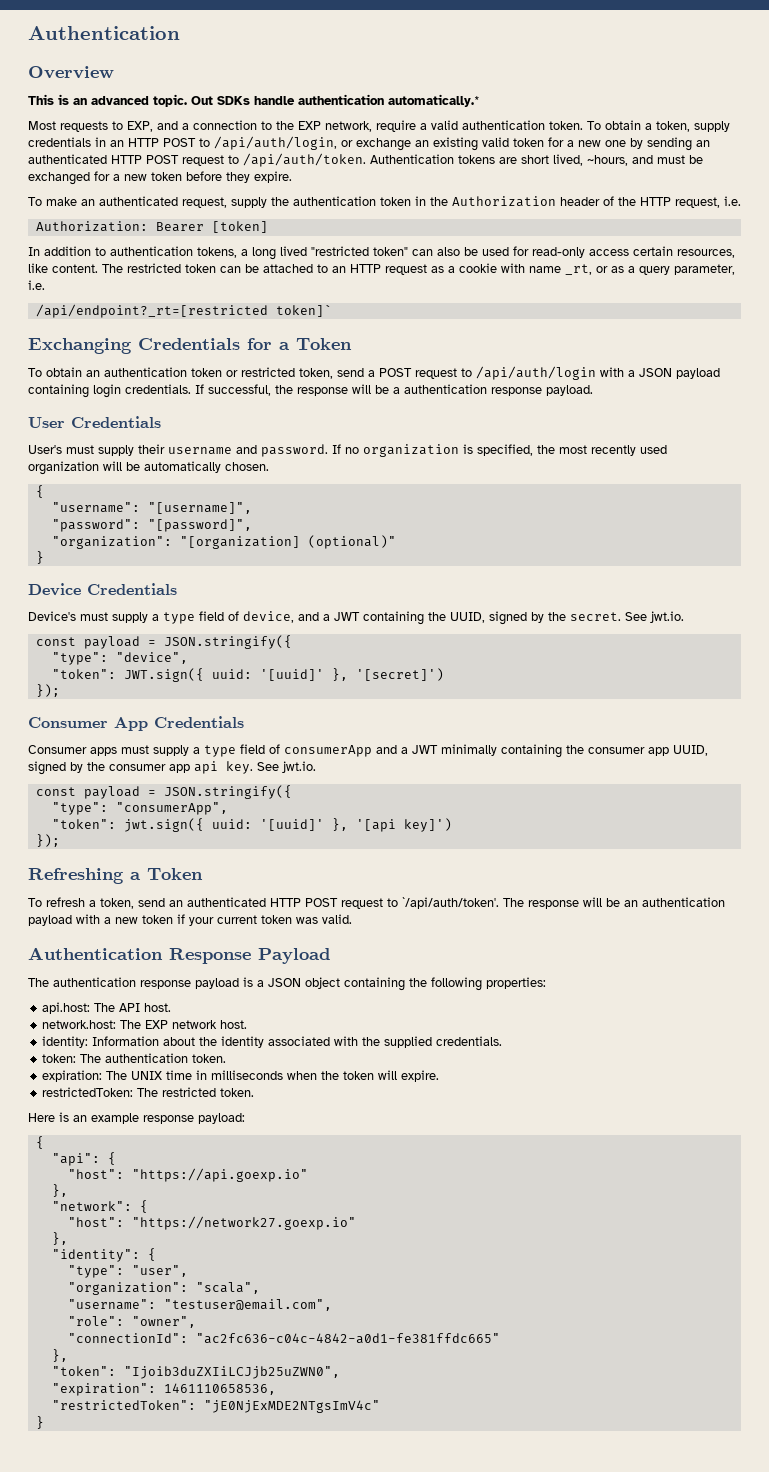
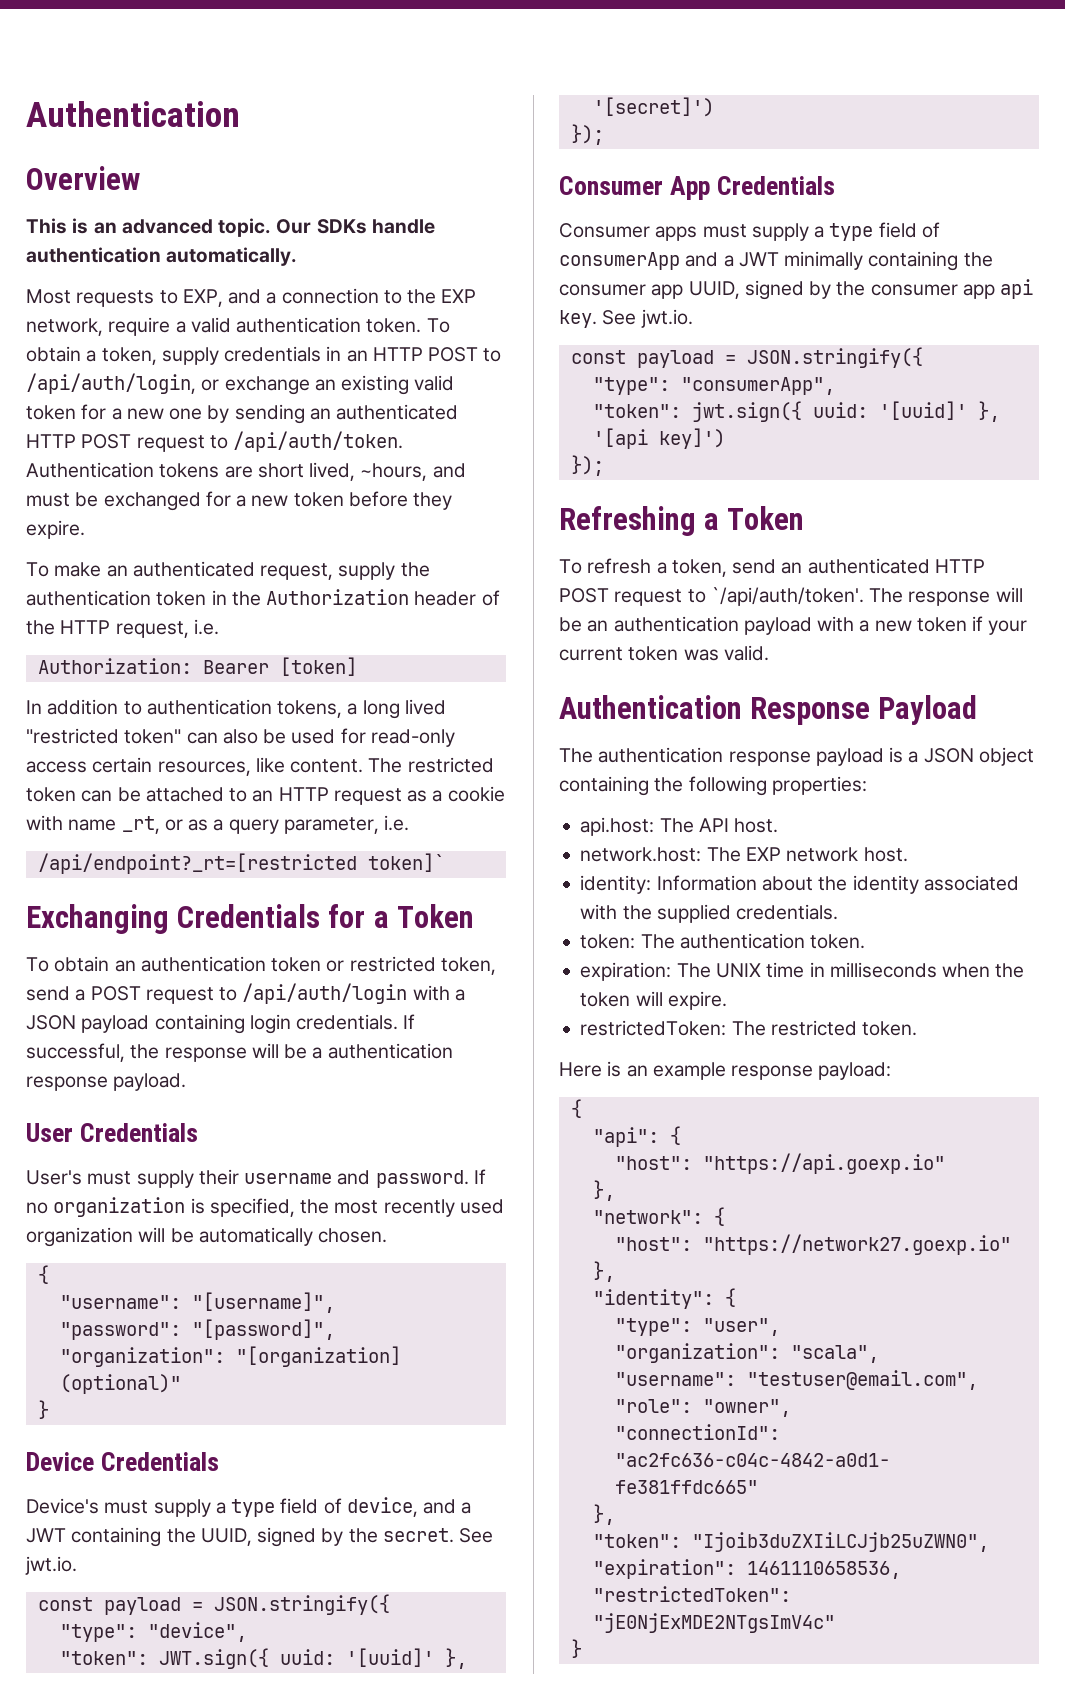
- Out SDKs handle authentication automatically.*
+ Our SDKs handle authentication automatically.

